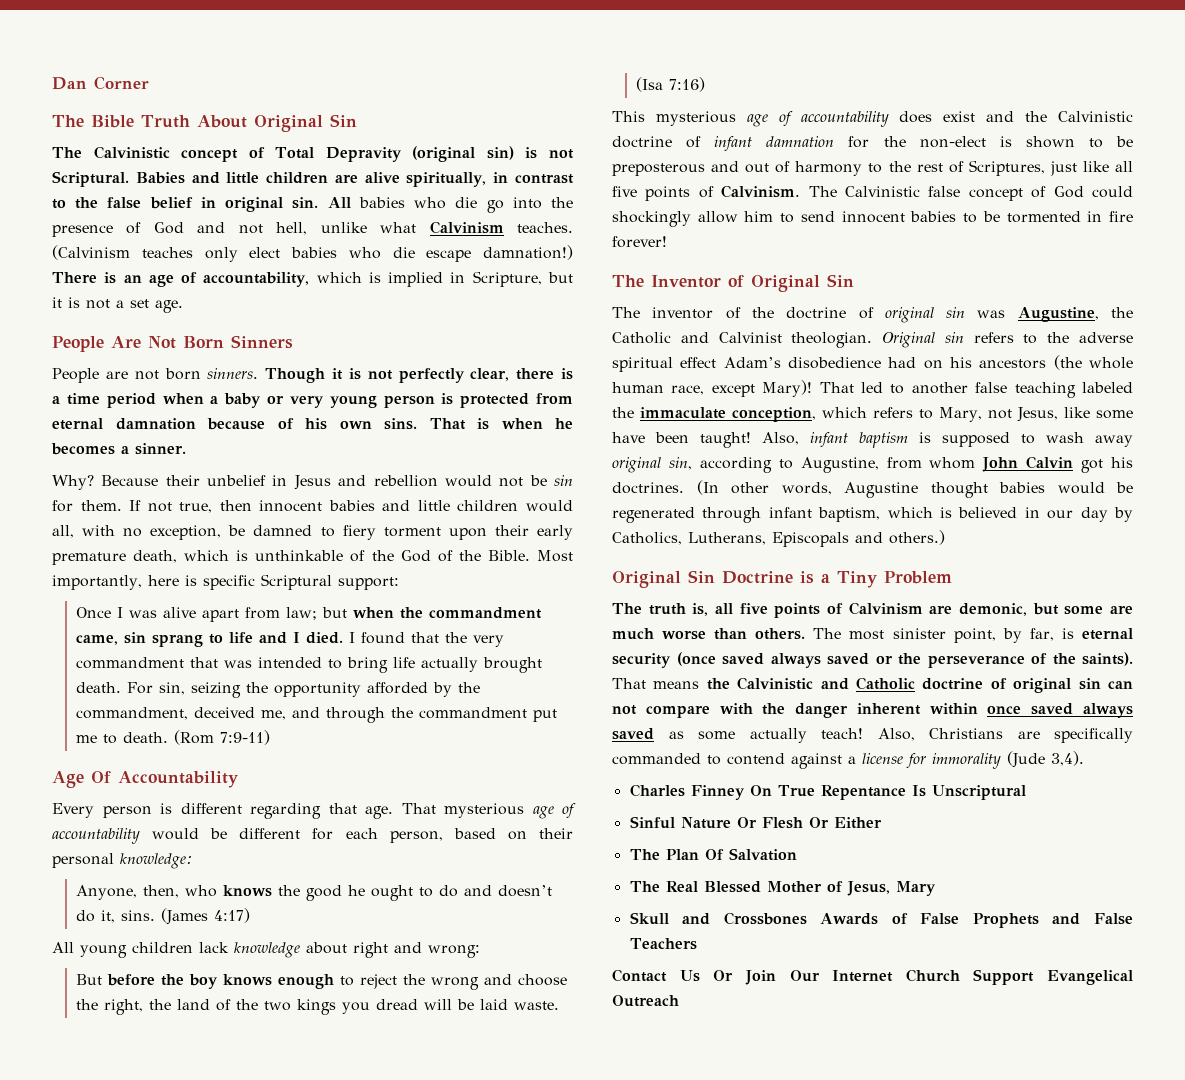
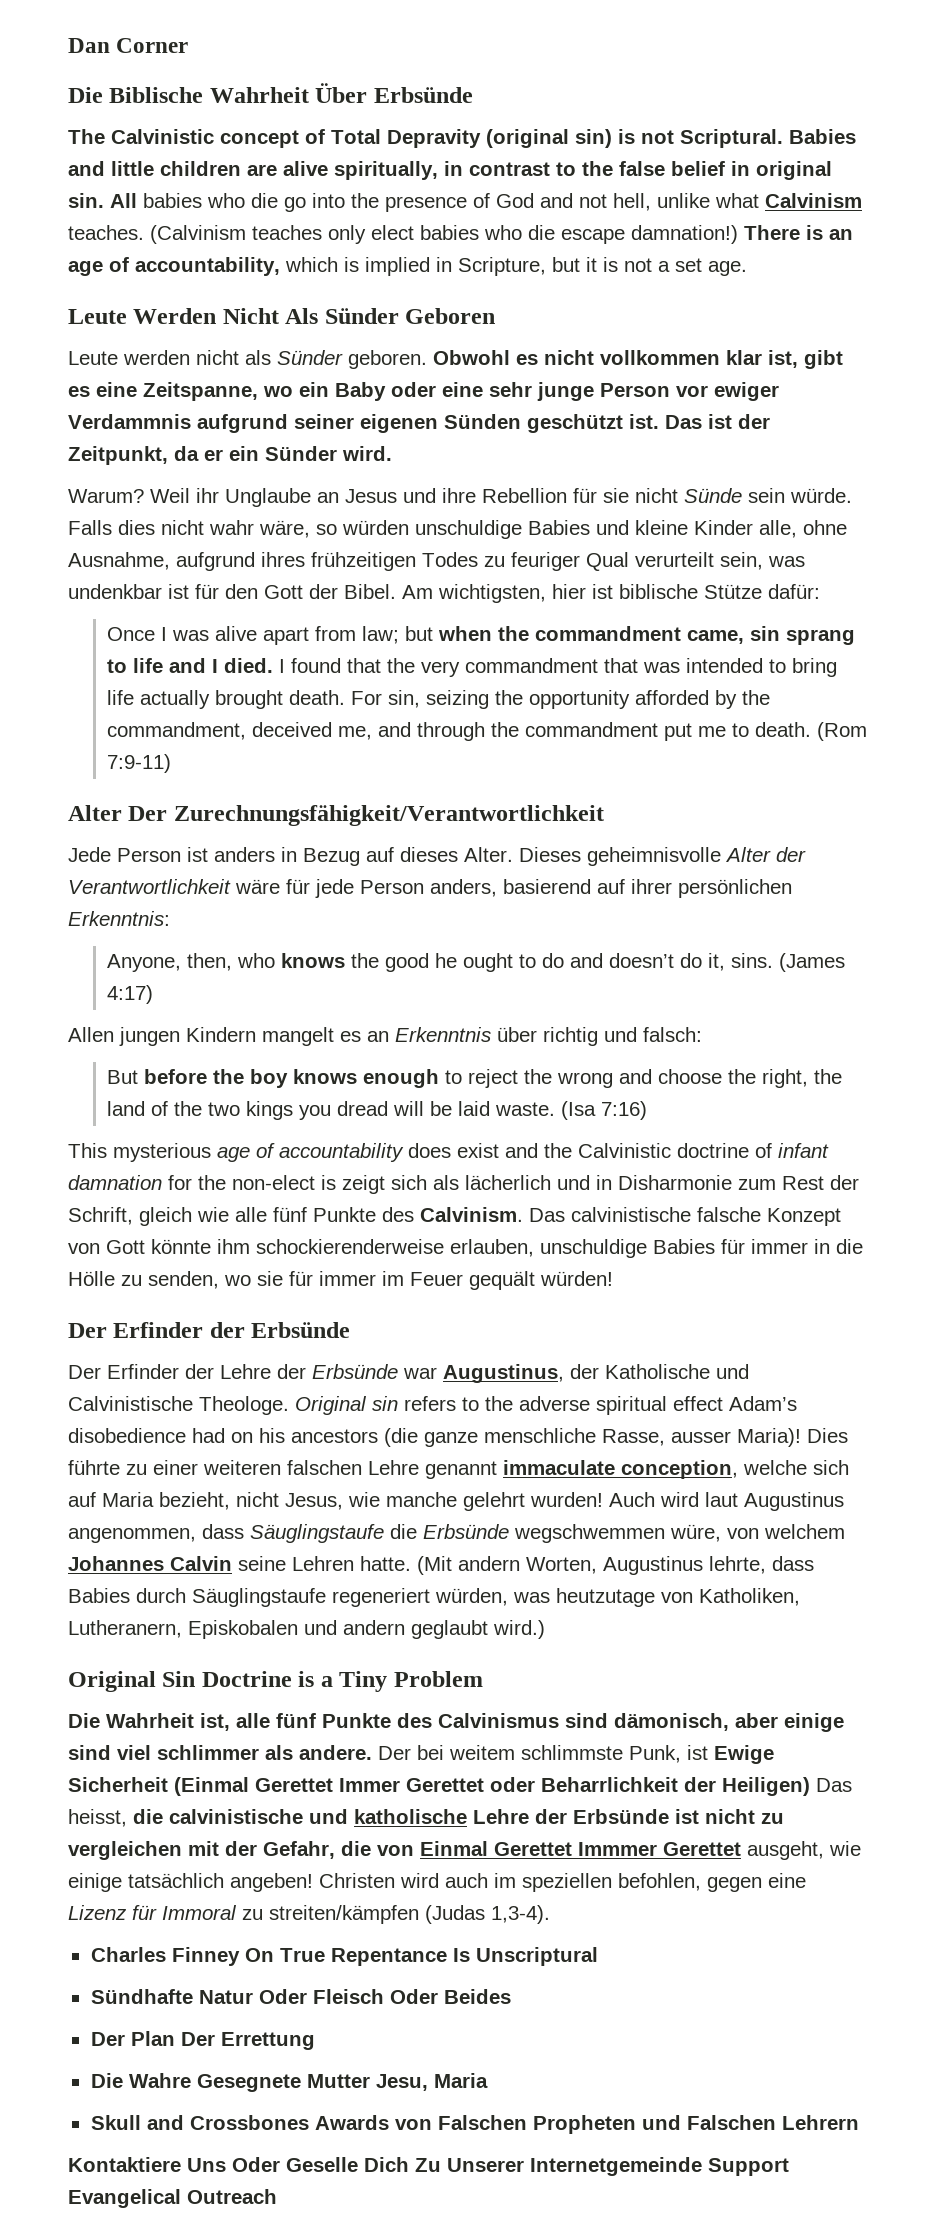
- The Bible Truth About Original Sin
+ Die Biblische Wahrheit Über Erbsünde
- People Are Not Born Sinners
- People are not born sinners. Though it is not perfectly clear, there is a time period when a baby or very young person is protected from eternal damnation because of his own sins. That is when he becomes a sinner.
- Why? Because their unbelief in Jesus and rebellion would not be sin for them. If not true, then innocent babies and little children would all, with no exception, be damned to fiery torment upon their early premature death, which is unthinkable of the God of the Bible. Most importantly, here is specific Scriptural support:
+ Leute Werden Nicht Als Sünder Geboren
+ Leute werden nicht als Sünder geboren. Obwohl es nicht vollkommen klar ist, gibt es eine Zeitspanne, wo ein Baby oder eine sehr junge Person vor ewiger Verdammnis aufgrund seiner eigenen Sünden geschützt ist. Das ist der Zeitpunkt, da er ein Sünder wird.
+ Warum? Weil ihr Unglaube an Jesus und ihre Rebellion für sie nicht Sünde sein würde. Falls dies nicht wahr wäre, so würden unschuldige Babies und kleine Kinder alle, ohne Ausnahme, aufgrund ihres frühzeitigen Todes zu feuriger Qual verurteilt sein, was undenkbar ist für den Gott der Bibel. Am wichtigsten, hier ist biblische Stütze dafür:
- Age Of Accountability
- Every person is different regarding that age. That mysterious age of accountability would be different for each person, based on their personal knowledge:
+ Alter Der Zurechnungsfähigkeit/Verantwortlichkeit
+ Jede Person ist anders in Bezug auf dieses Alter. Dieses geheimnisvolle Alter der Verantwortlichkeit wäre für jede Person anders, basierend auf ihrer persönlichen Erkenntnis:
- All young children lack knowledge about right and wrong:
+ Allen jungen Kindern mangelt es an Erkenntnis über richtig und falsch:
- This mysterious age of accountability does exist and the Calvinistic doctrine of infant damnation for the non-elect is shown to be preposterous and out of harmony to the rest of Scriptures, just like all five points of Calvinism. The Calvinistic false concept of God could shockingly allow him to send innocent babies to be tormented in fire forever!
- The Inventor of Original Sin
- The inventor of the doctrine of original sin was Augustine, the Catholic and Calvinist theologian.
+ This mysterious age of accountability does exist and the Calvinistic doctrine of infant damnation for the non-elect is zeigt sich als lächerlich und in Disharmonie zum Rest der Schrift, gleich wie alle fünf Punkte des Calvinism. Das calvinistische falsche Konzept von Gott könnte ihm schockierenderweise erlauben, unschuldige Babies für immer in die Hölle zu senden, wo sie für immer im Feuer gequält würden!
+ Der Erfinder der Erbsünde
+ Der Erfinder der Lehre der Erbsünde war Augustinus, der Katholische und Calvinistische Theologe.
- Original sin refers to the adverse spiritual effect Adam’s disobedience had on his ancestors (the whole human race, except Mary)! That led to another false teaching labeled the immaculate conception, which refers to Mary, not Jesus, like some have been taught! Also, infant baptism is supposed to wash away original sin, according to Augustine, from whom John Calvin got his doctrines. (In other words, Augustine thought babies would be regenerated through infant baptism, which is believed in our day by Catholics, Lutherans, Episcopals and others.)
+ Original sin refers to the adverse spiritual effect Adam’s disobedience had on his ancestors (die ganze menschliche Rasse, ausser Maria)! Dies führte zu einer weiteren falschen Lehre genannt immaculate conception, welche sich auf Maria bezieht, nicht Jesus, wie manche gelehrt wurden! Auch wird laut Augustinus angenommen, dass Säuglingstaufe die Erbsünde wegschwemmen würe, von welchem Johannes Calvin seine Lehren hatte. (Mit andern Worten, Augustinus lehrte, dass Babies durch Säuglingstaufe regeneriert würden, was heutzutage von Katholiken, Lutheranern, Episkobalen und andern geglaubt wird.)
- The truth is, all five points of Calvinism are demonic, but some are much worse than others. The most sinister point, by far, is eternal security (once saved always saved or the perseverance of the saints). That means the Calvinistic and Catholic doctrine of original sin can not compare with the danger inherent within once saved always saved as some actually teach! Also, Christians are specifically commanded to contend against a license for immorality (Jude 3,4).
+ Die Wahrheit ist, alle fünf Punkte des Calvinismus sind dämonisch, aber einige sind viel schlimmer als andere. Der bei weitem schlimmste Punk, ist Ewige Sicherheit (Einmal Gerettet Immer Gerettet oder Beharrlichkeit der Heiligen) Das heisst, die calvinistische und katholische Lehre der Erbsünde ist nicht zu vergleichen mit der Gefahr, die von Einmal Gerettet Immmer Gerettet ausgeht, wie einige tatsächlich angeben! Christen wird auch im speziellen befohlen, gegen eine Lizenz für Immoral zu streiten/kämpfen (Judas 1,3-4).
- Sinful Nature Or Flesh Or Either
- The Plan Of Salvation
- The Real Blessed Mother of Jesus, Mary
- Skull and Crossbones Awards of False Prophets and False Teachers
- Contact Us Or Join Our Internet Church Support Evangelical Outreach
+ Sündhafte Natur Oder Fleisch Oder Beides
+ Der Plan Der Errettung
+ Die Wahre Gesegnete Mutter Jesu, Maria
+ Skull and Crossbones Awards von Falschen Propheten und Falschen Lehrern
+ Kontaktiere Uns Oder Geselle Dich Zu Unserer Internetgemeinde Support Evangelical Outreach

